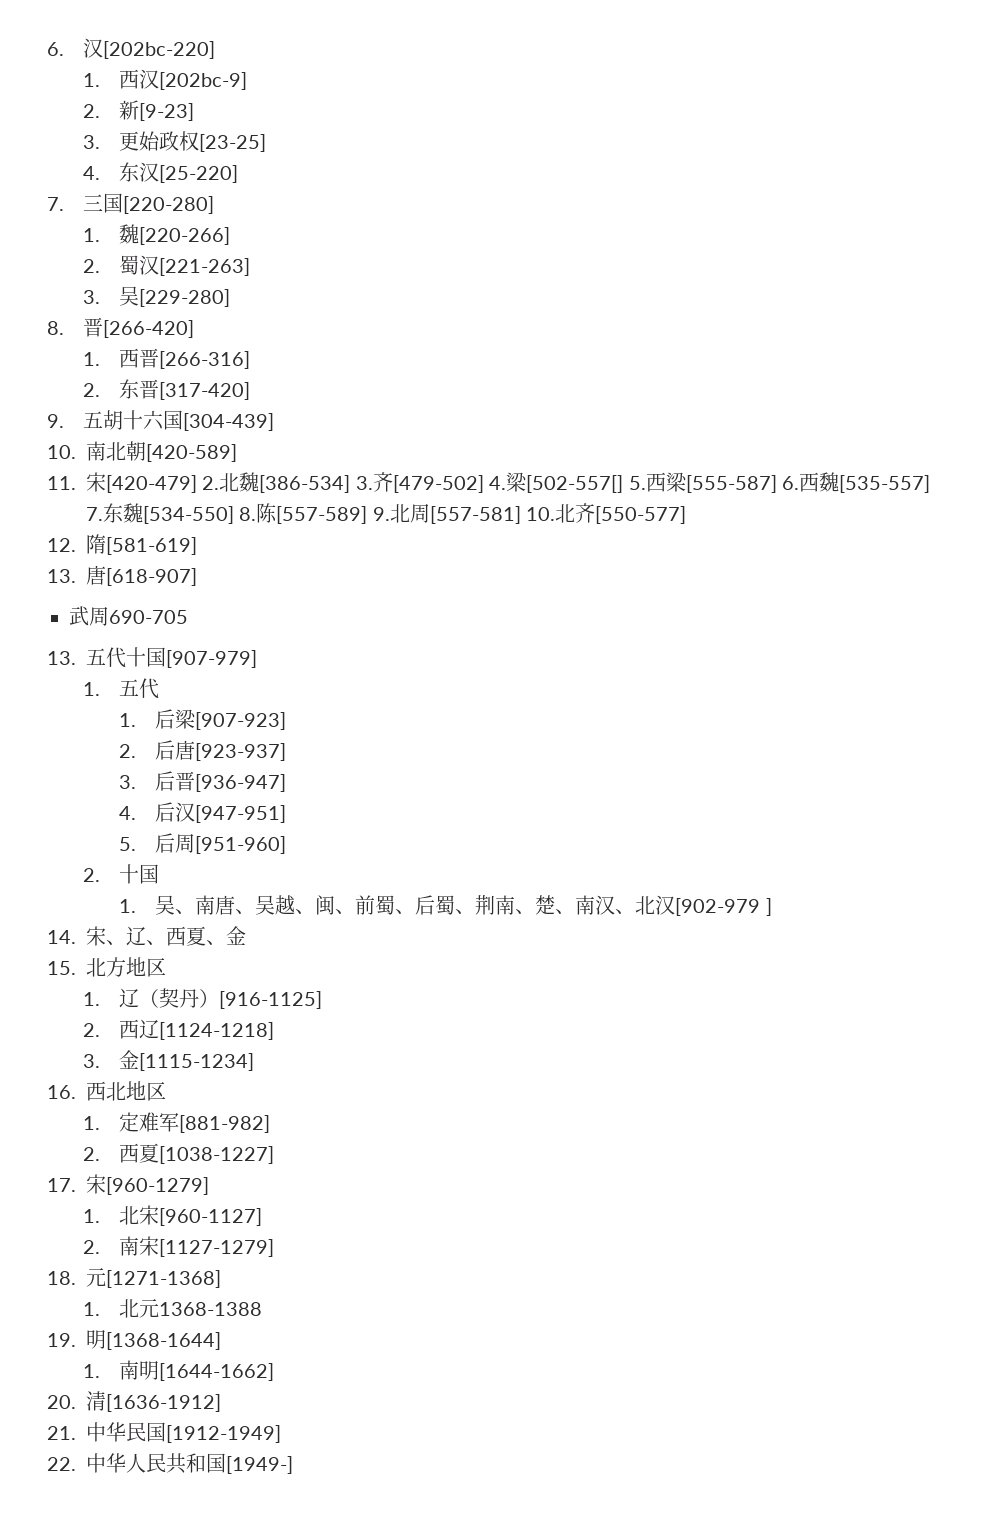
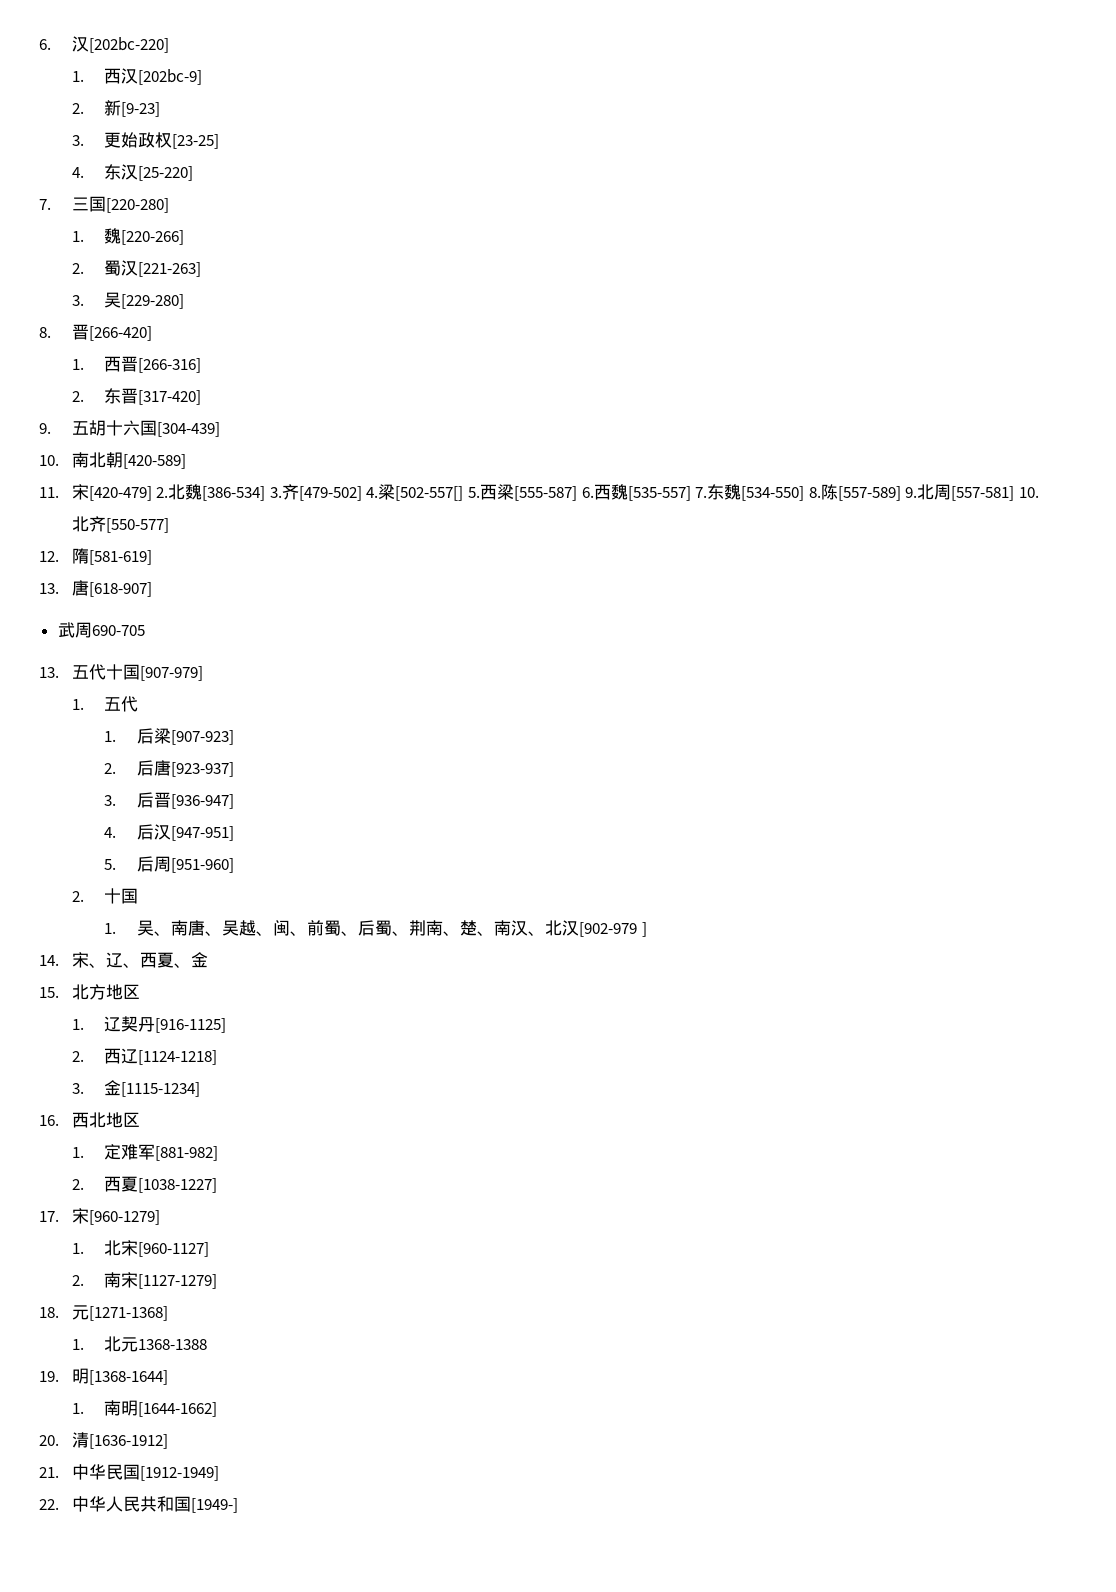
- 1.辽（契丹）[916-1125]
+ 1.辽契丹[916-1125]

